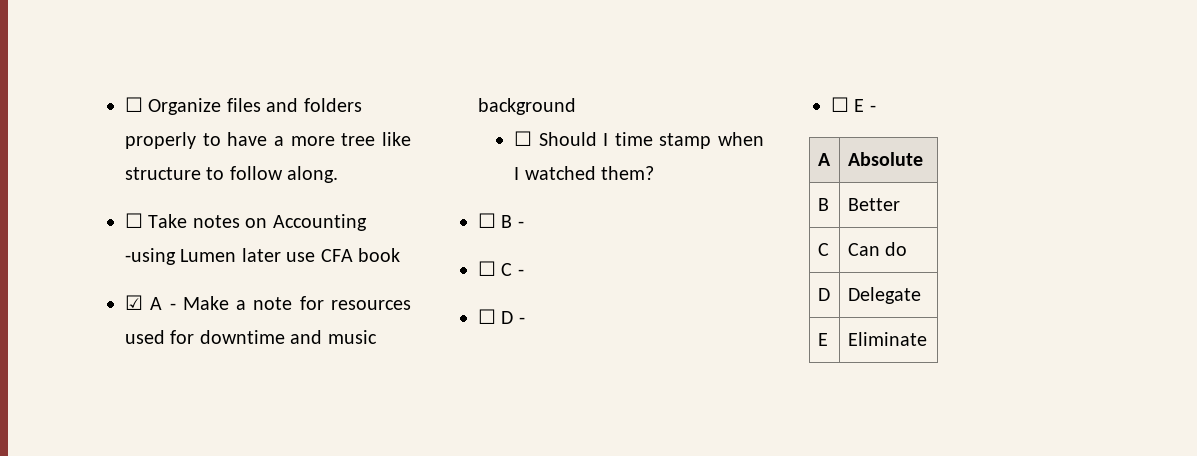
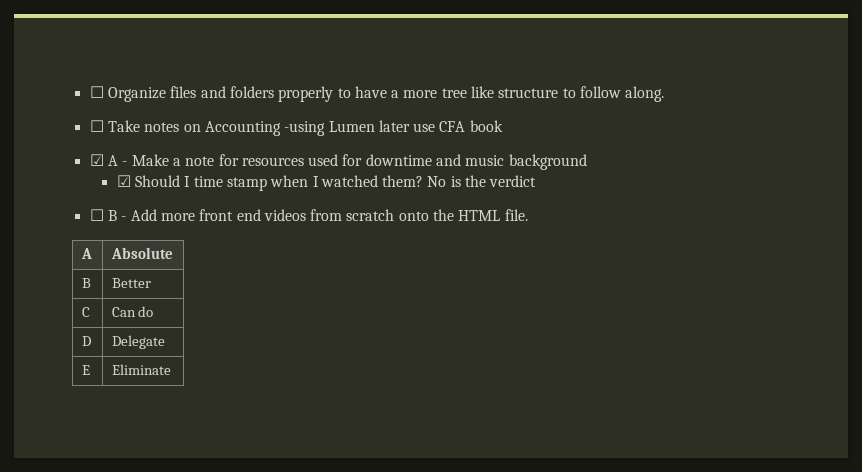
- ☐ Should I time stamp when I watched them?
+ ☑ Should I time stamp when I watched them? No is the verdict
- ☐ B -
- ☐ C -
- ☐ D -
- ☐ E -
+ ☐ B - Add more front end videos from scratch onto the HTML file.

